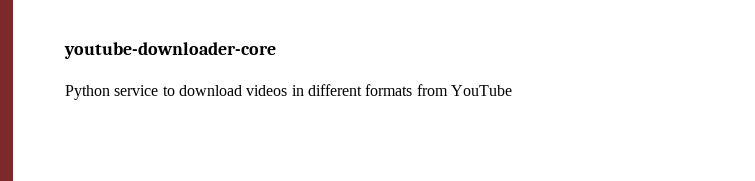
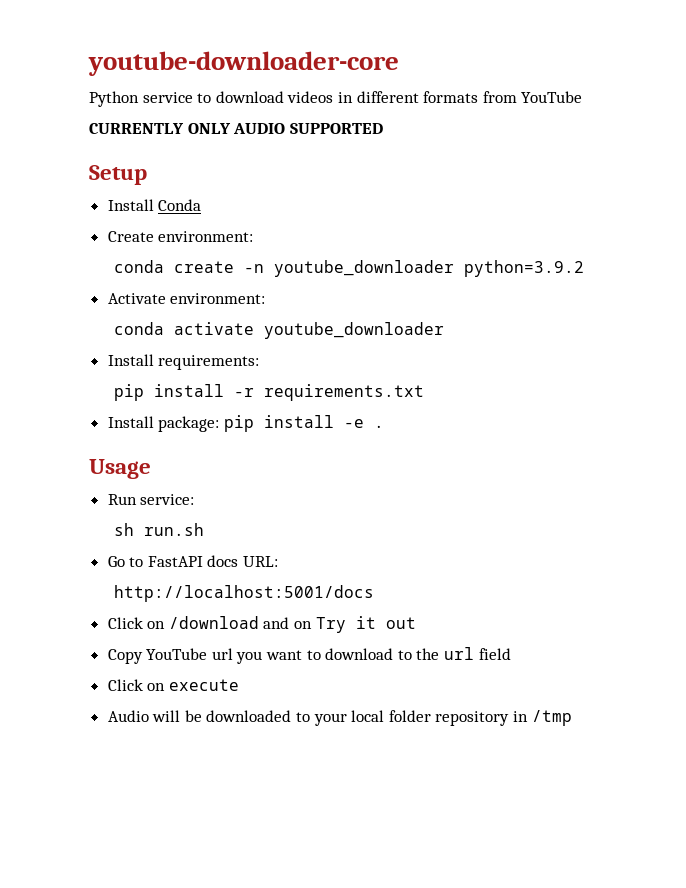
+ CURRENTLY ONLY AUDIO SUPPORTED
+ Setup
+ Install Conda
+ Create environment:
+ conda create -n youtube_downloader python=3.9.2
+ Activate environment:
+ conda activate youtube_downloader
+ Install requirements:
+ pip install -r requirements.txt
+ Install package: pip install -e .
+ Usage
+ Run service:
+ sh run.sh
+ Go to FastAPI docs URL:
+ http://localhost:5001/docs
+ Click on /download and on Try it out
+ Copy YouTube url you want to download to the url field
+ Click on execute
+ Audio will be downloaded to your local folder repository in /tmp

